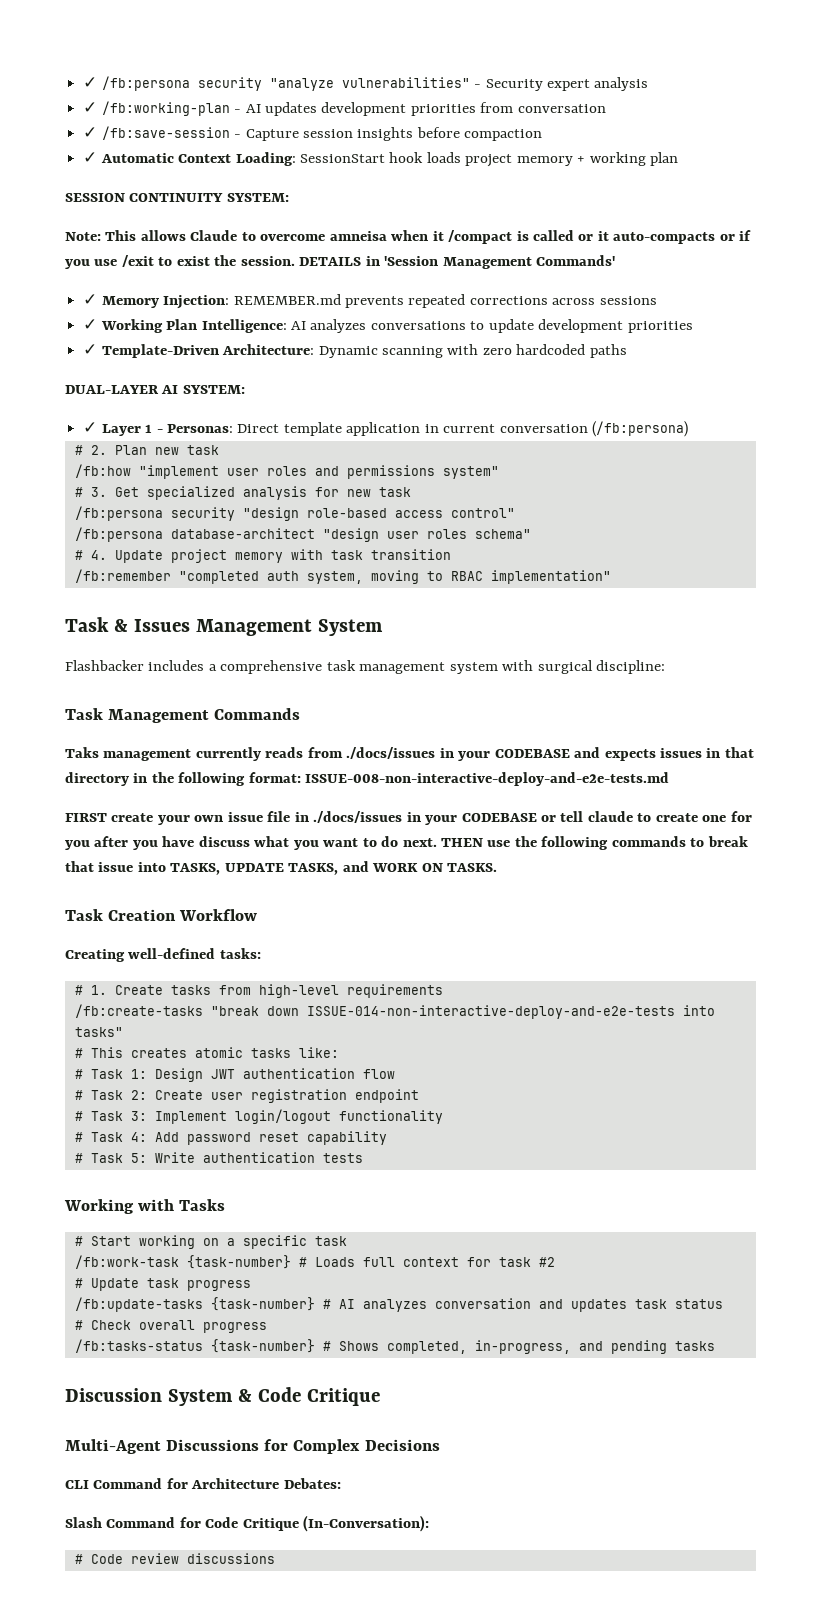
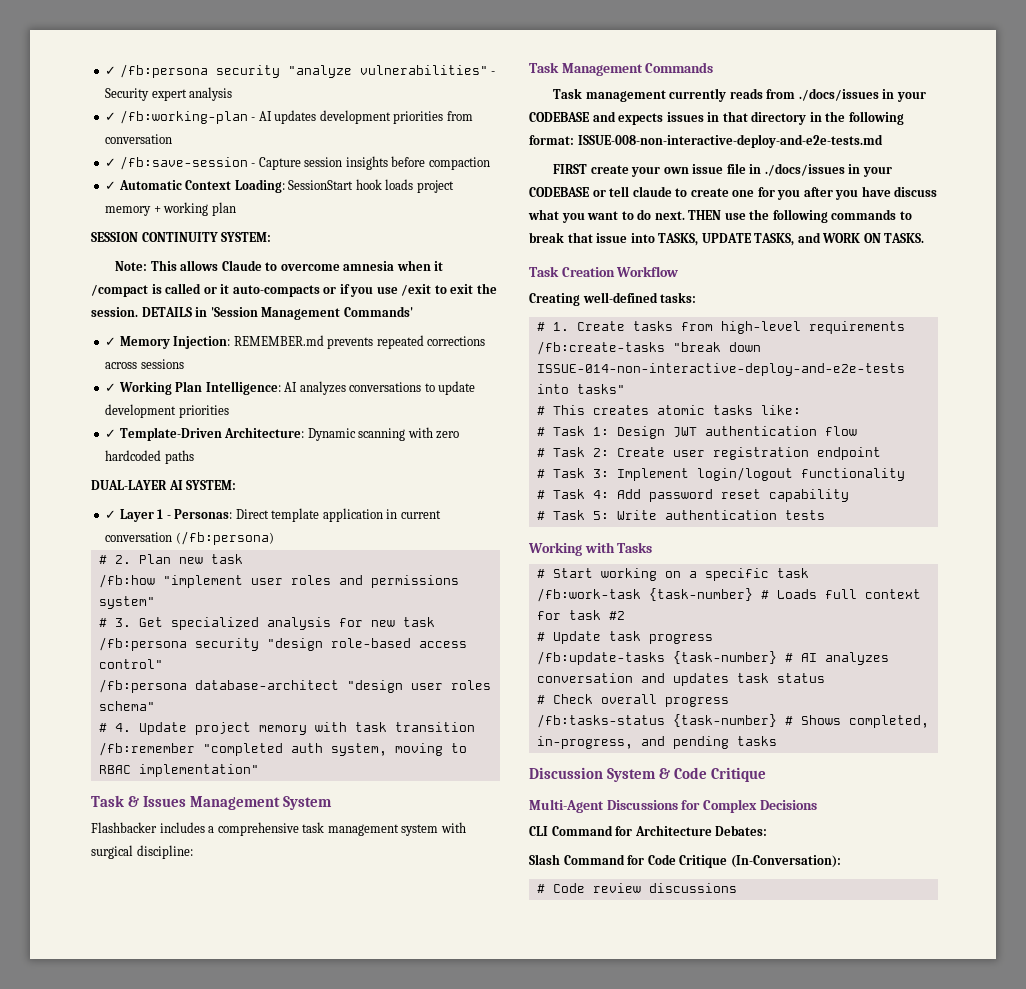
- Note: This allows Claude to overcome amneisa when it /compact is called or it auto-compacts or if you use /exit to exist the session.
+ Note: This allows Claude to overcome amnesia when it /compact is called or it auto-compacts or if you use /exit to exit the session.
- Taks management currently reads from ./docs/issues in your CODEBASE and expects issues in that directory in the following format: ISSUE-008-non-interactive-deploy-and-e2e-tests.md
+ Task management currently reads from ./docs/issues in your CODEBASE and expects issues in that directory in the following format: ISSUE-008-non-interactive-deploy-and-e2e-tests.md

